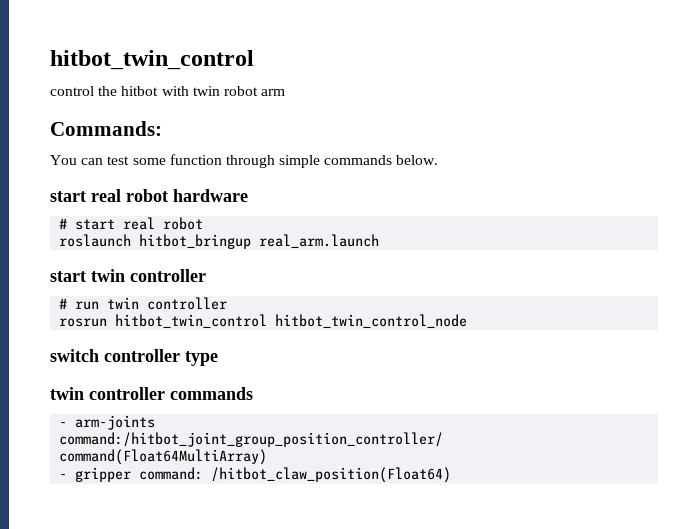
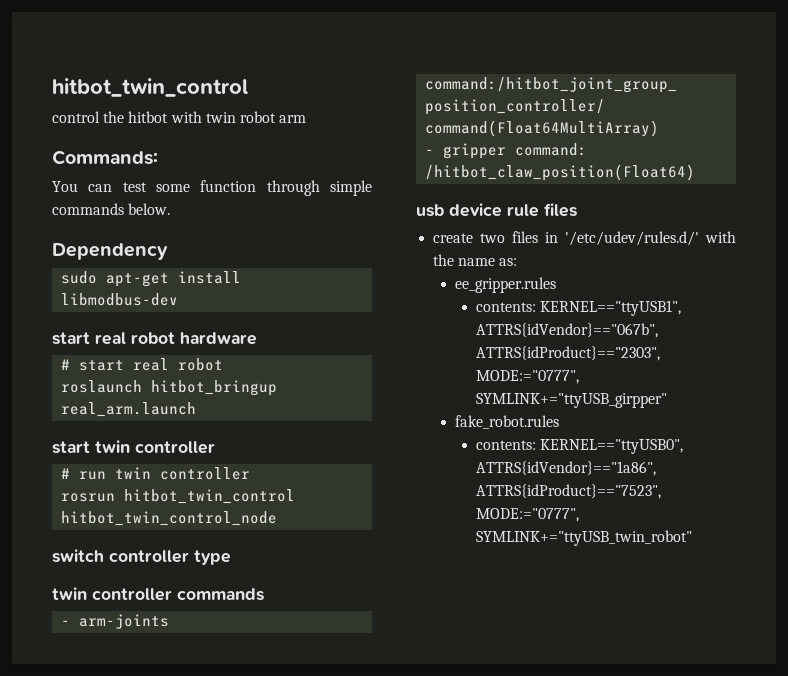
+ Dependency
+ sudo apt-get install libmodbus-dev
+ usb device rule files
+ create two files in '/etc/udev/rules.d/' with the name as:
+ ee_gripper.rules
+ contents: KERNEL=="ttyUSB1", ATTRS{idVendor}=="067b", ATTRS{idProduct}=="2303", MODE:="0777", SYMLINK+="ttyUSB_girpper"
+ fake_robot.rules
+ contents: KERNEL=="ttyUSB0", ATTRS{idVendor}=="1a86", ATTRS{idProduct}=="7523", MODE:="0777", SYMLINK+="ttyUSB_twin_robot"

